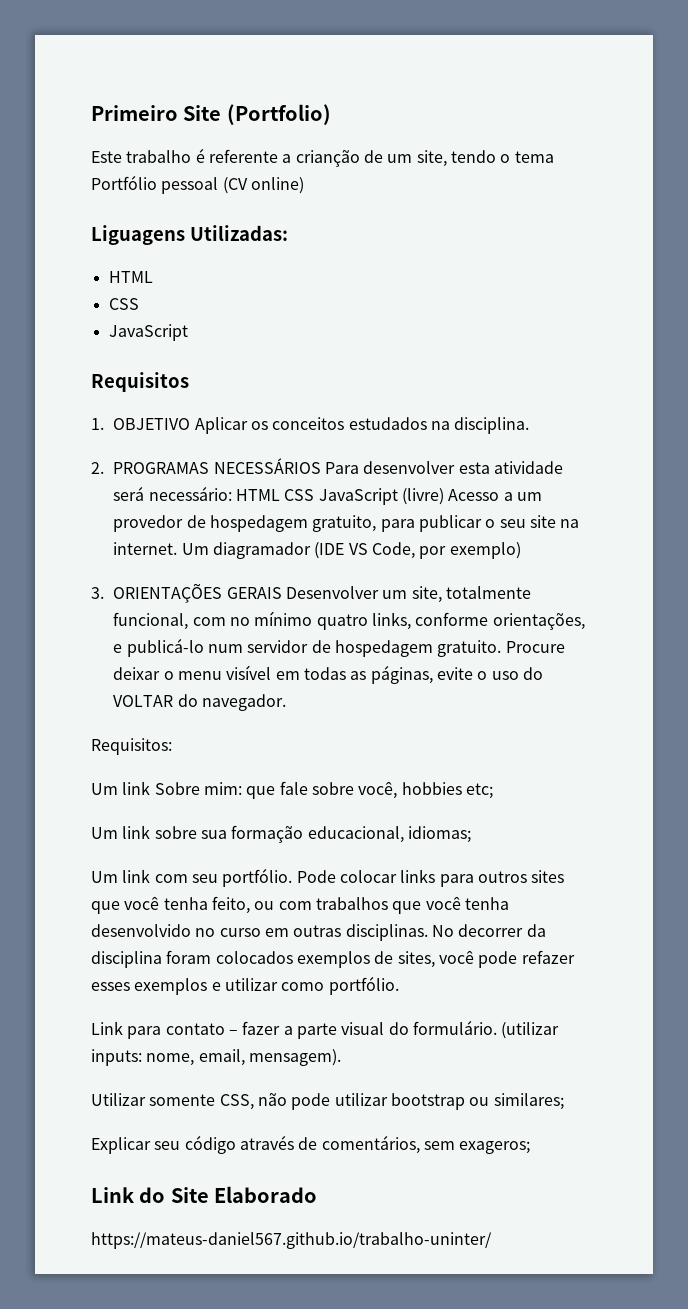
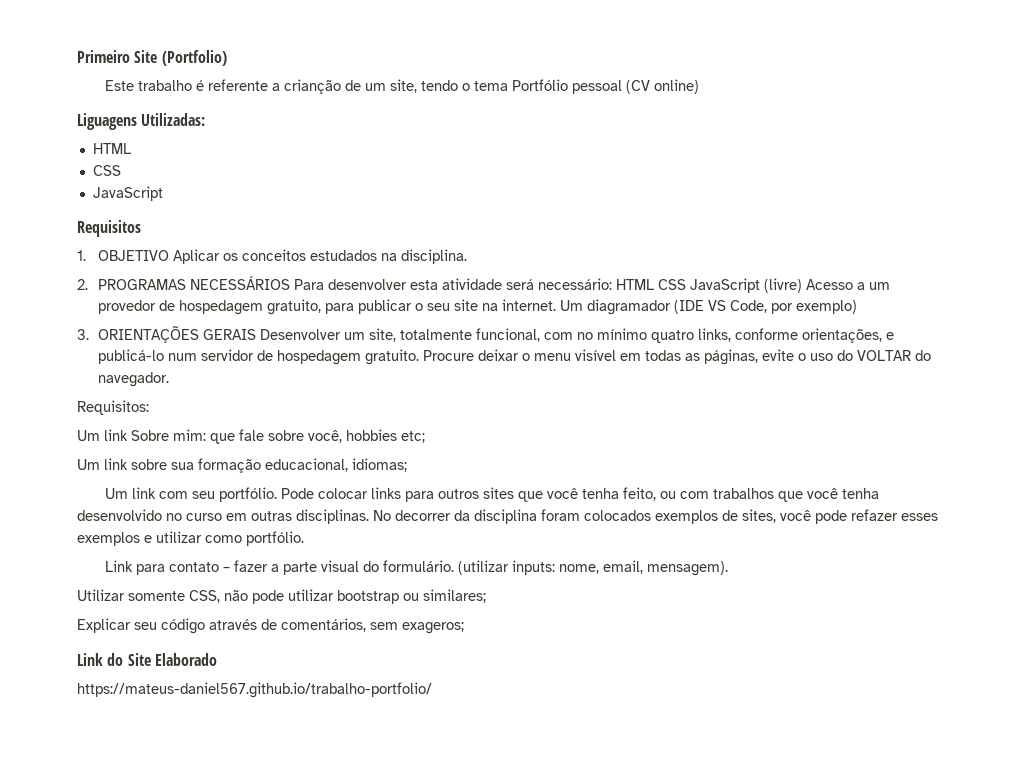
- https://mateus-daniel567.github.io/trabalho-uninter/
+ https://mateus-daniel567.github.io/trabalho-portfolio/

